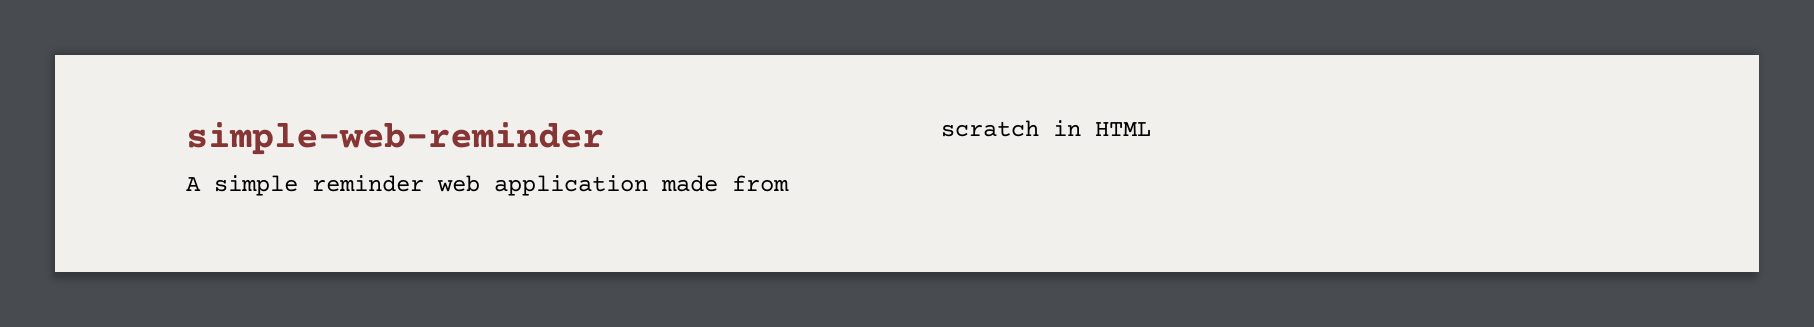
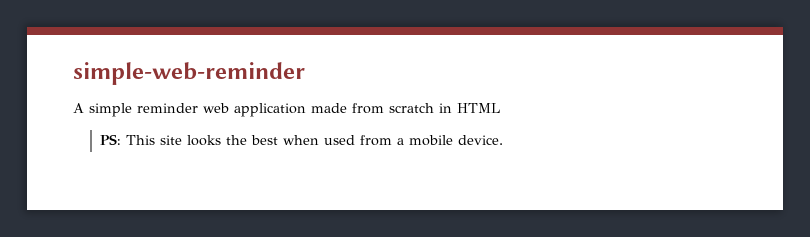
+ PS: This site looks the best when used from a mobile device.

